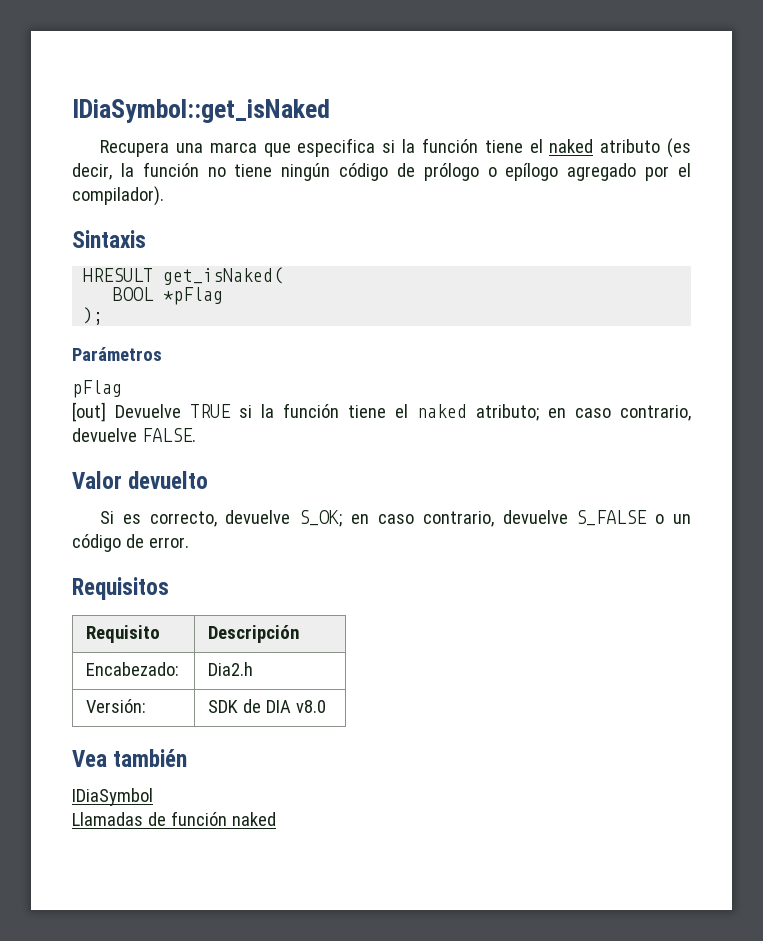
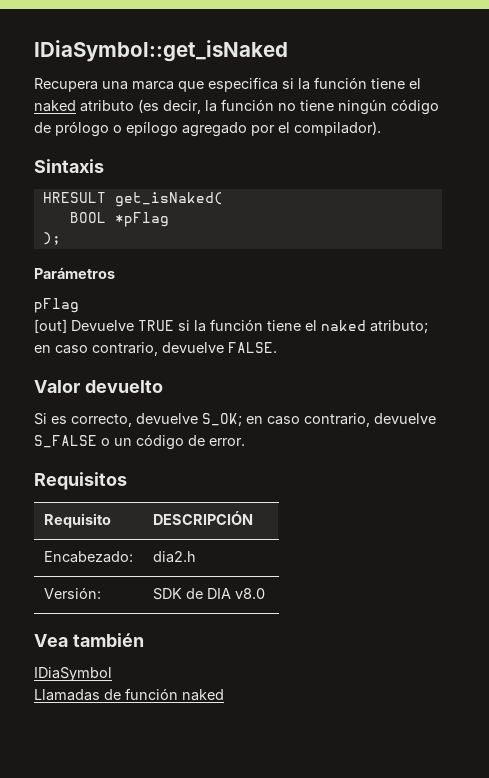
- Requisito | Descripción
+ Requisito | DESCRIPCIÓN
- Encabezado: | Dia2.h
+ Encabezado: | dia2.h

